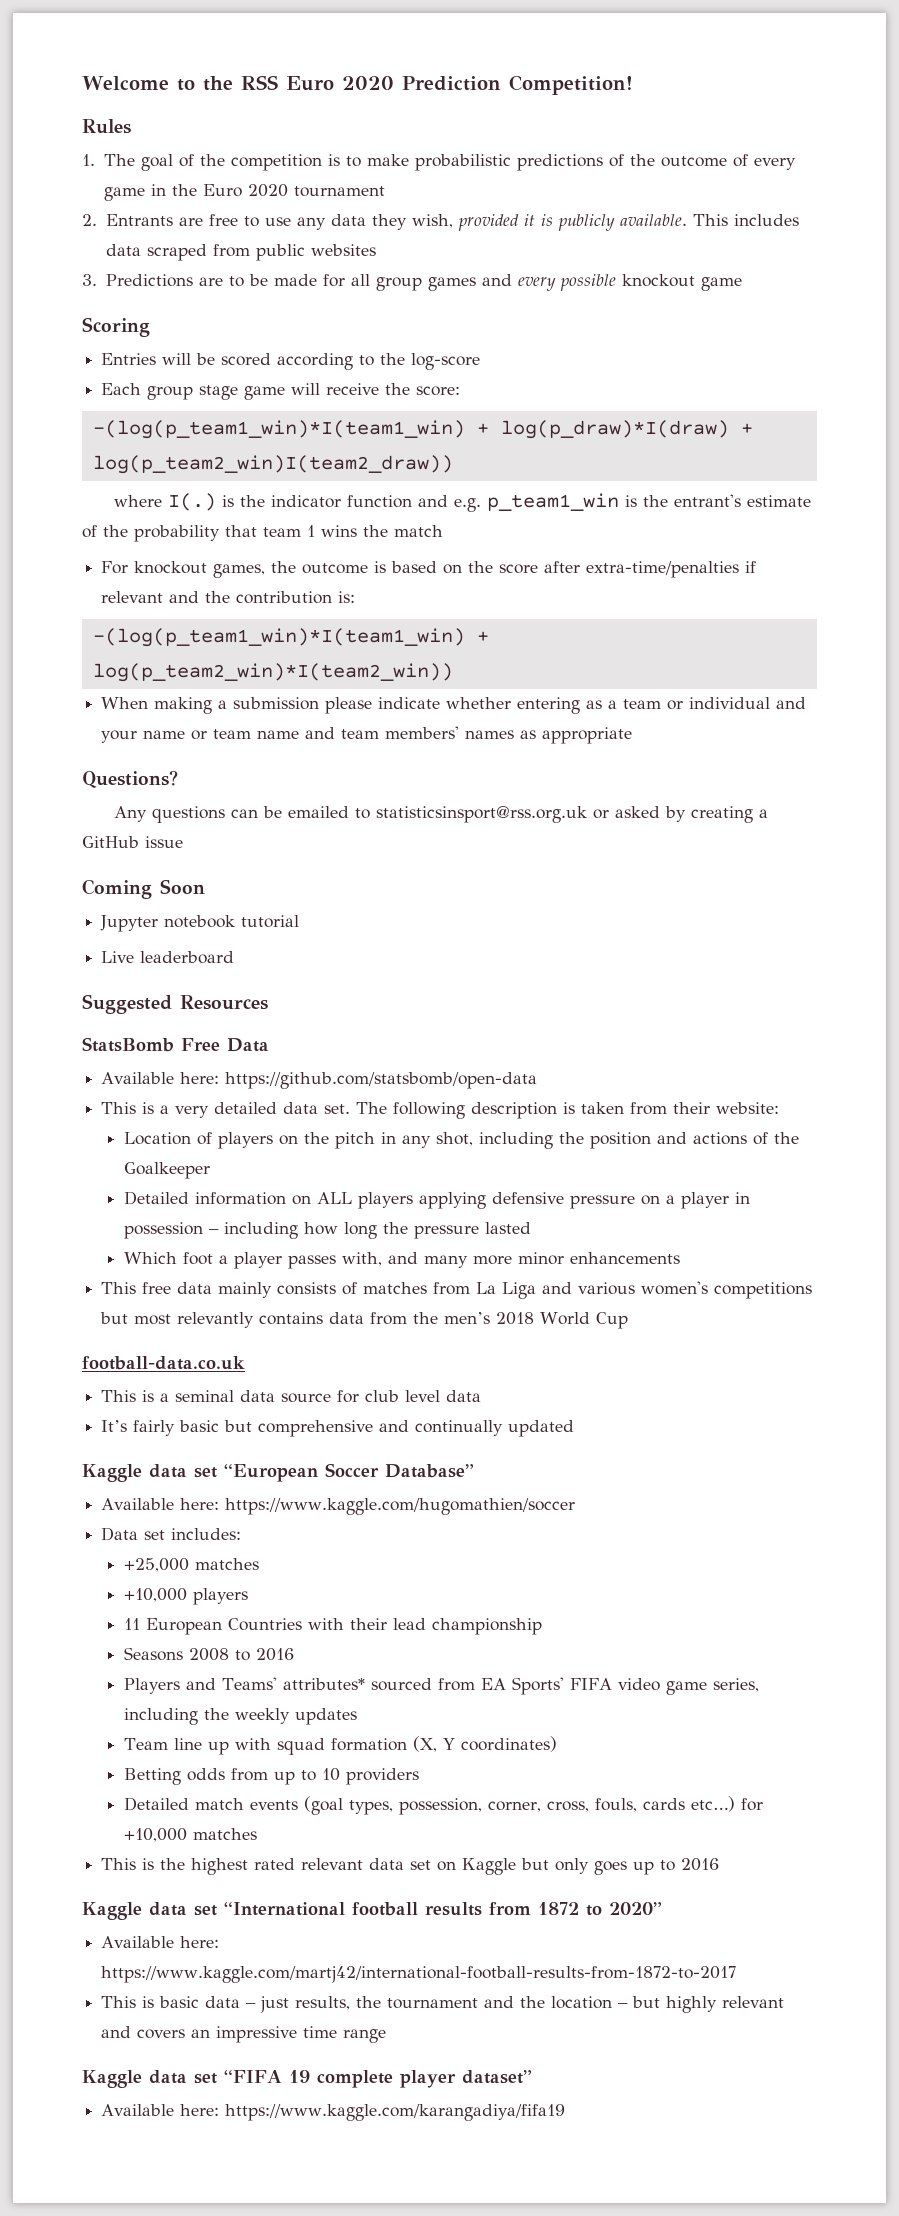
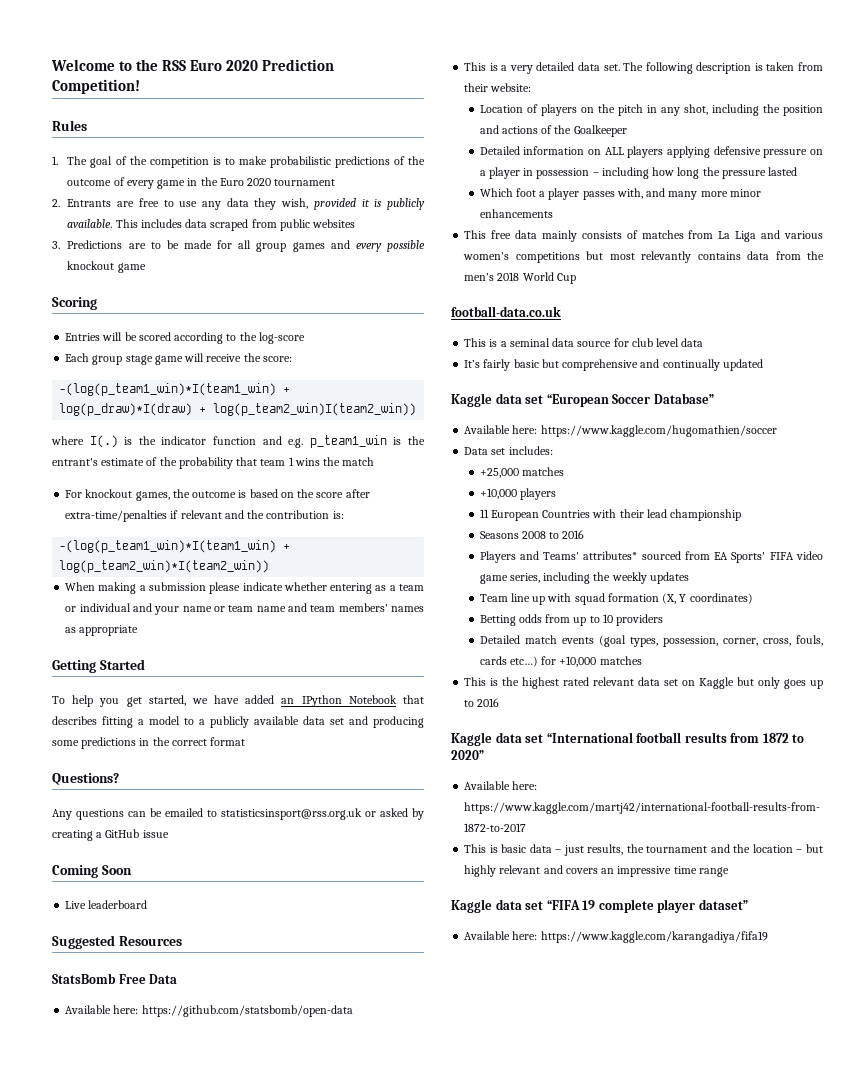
- -(log(p_team1_win)*I(team1_win) + log(p_draw)*I(draw) + log(p_team2_win)I(team2_draw))
+ -(log(p_team1_win)*I(team1_win) + log(p_draw)*I(draw) + log(p_team2_win)I(team2_win))
+ Getting Started
+ To help you get started, we have added an IPython Notebook that describes fitting a model to a publicly available data set and producing some predictions in the correct format
- Jupyter notebook tutorial

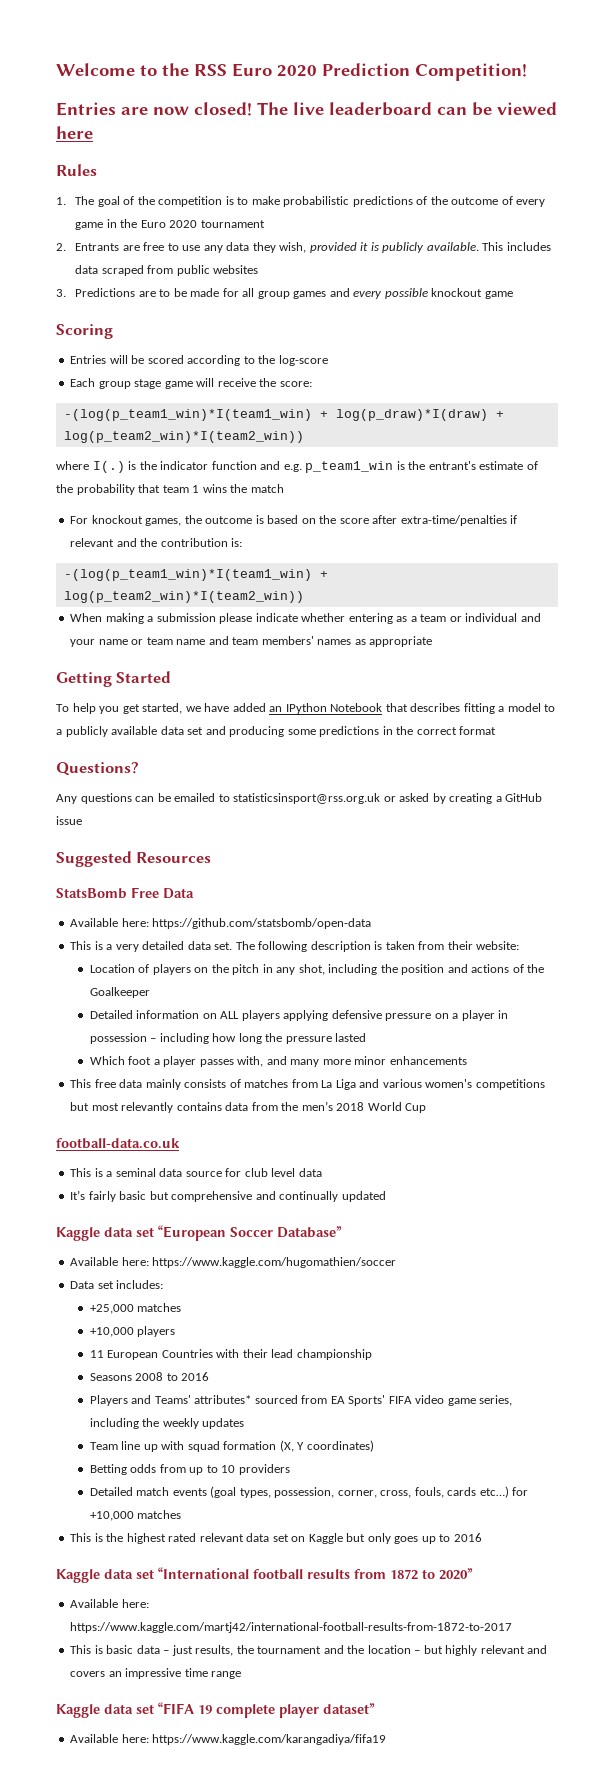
+ Entries are now closed! The live leaderboard can be viewed here
- -(log(p_team1_win)*I(team1_win) + log(p_draw)*I(draw) + log(p_team2_win)I(team2_win))
+ -(log(p_team1_win)*I(team1_win) + log(p_draw)*I(draw) + log(p_team2_win)*I(team2_win))
- Coming Soon
- Live leaderboard

